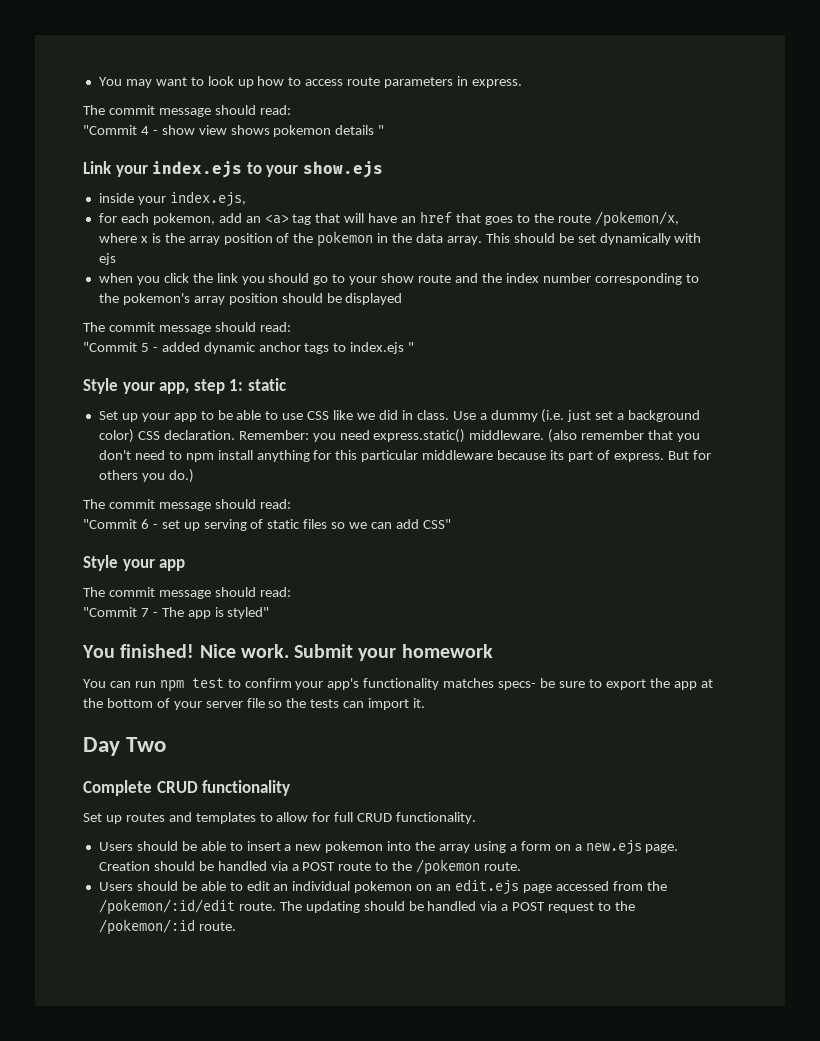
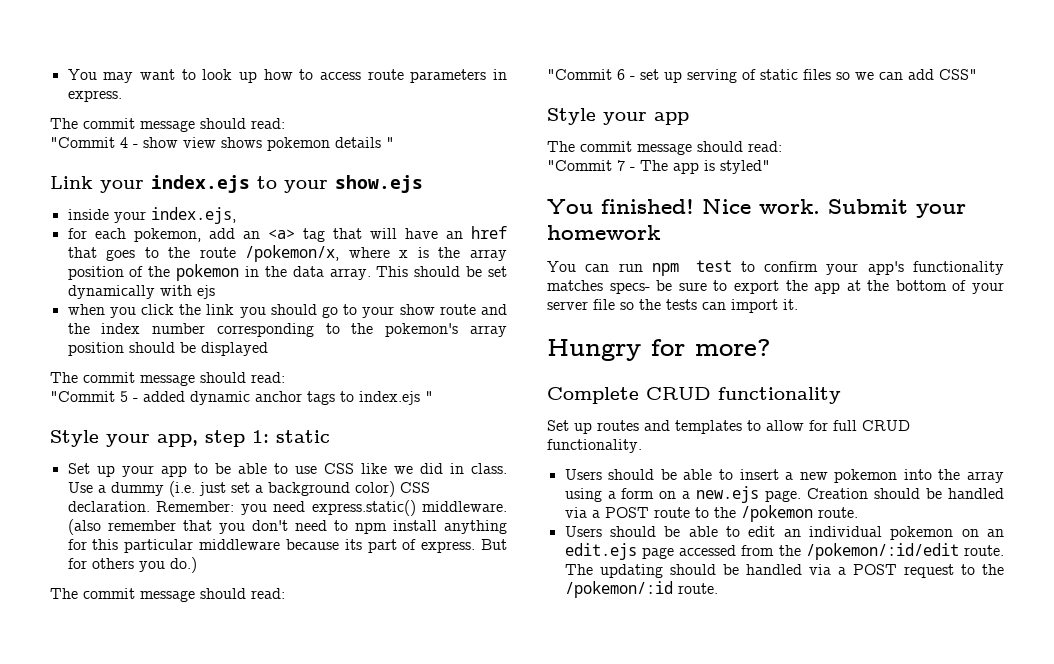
- Day Two
+ Hungry for more?

